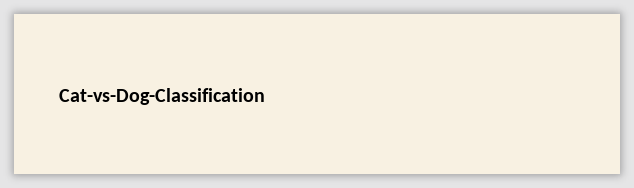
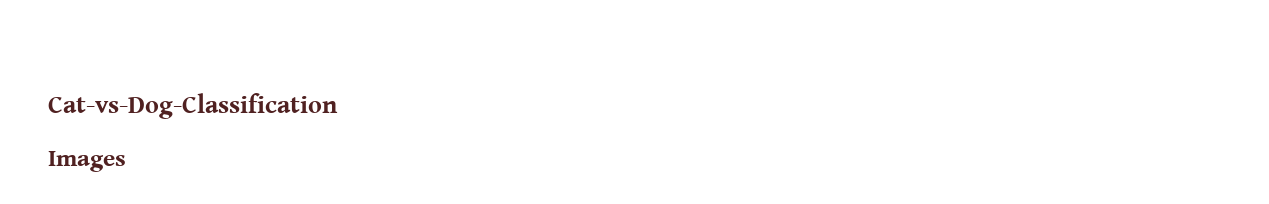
+ Images

